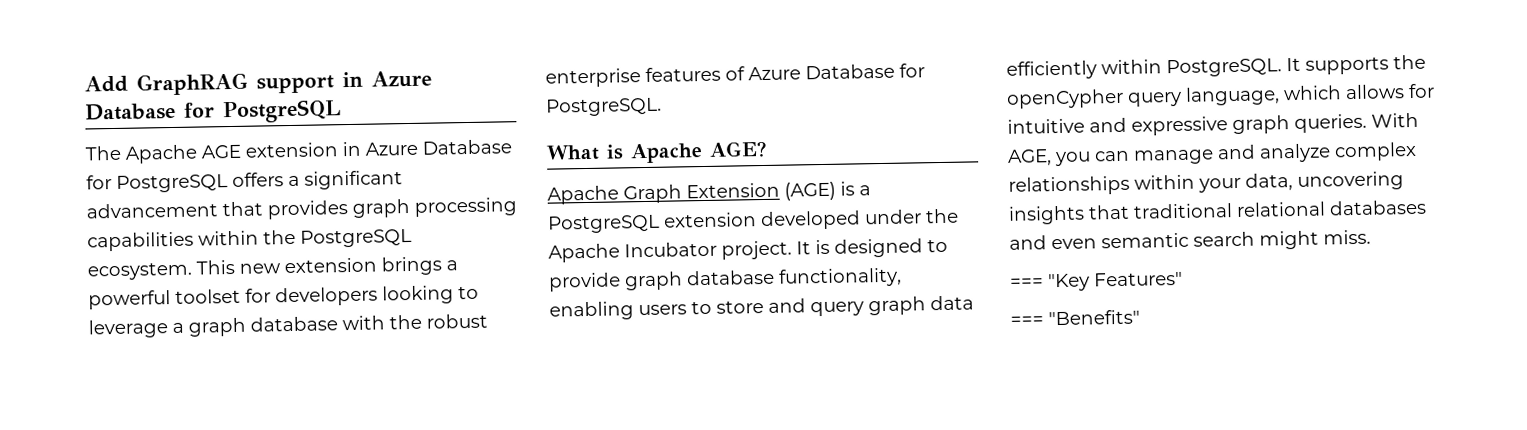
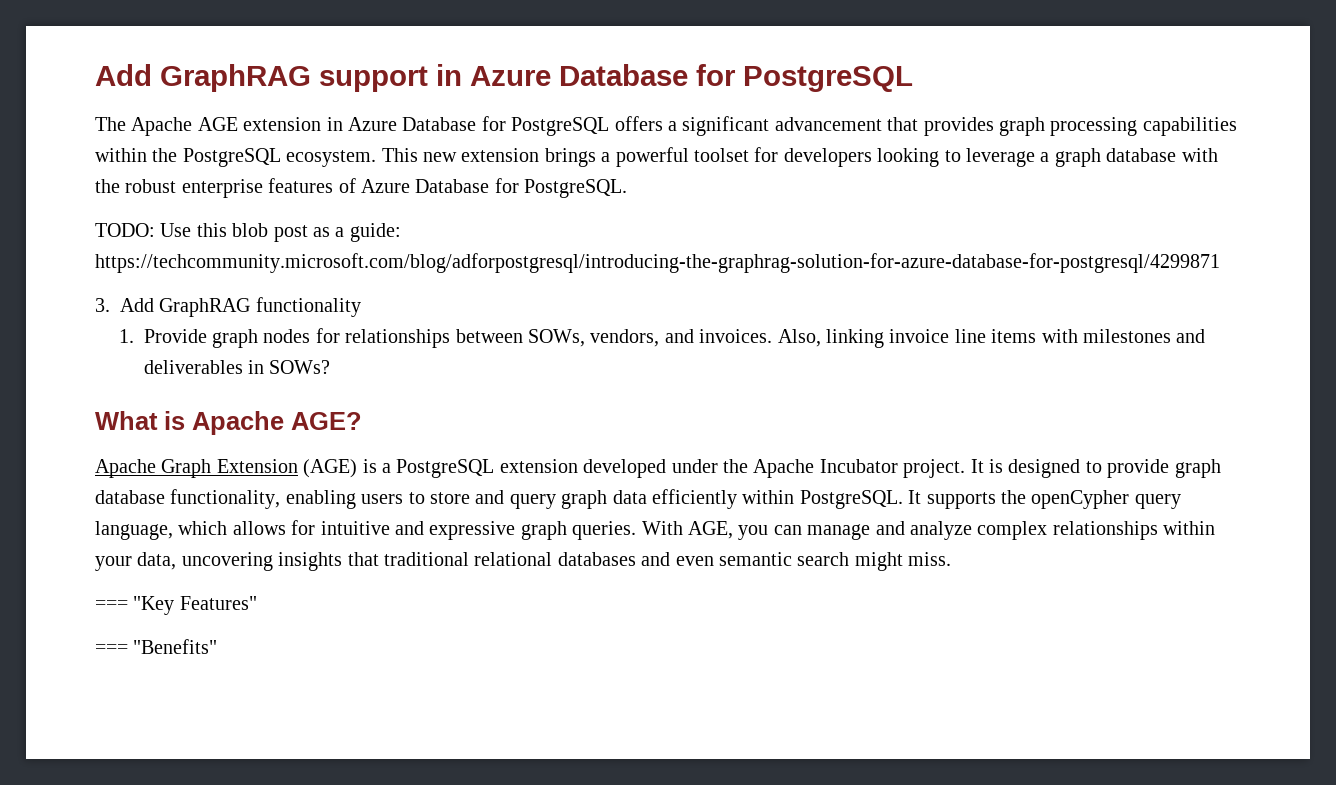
+ TODO: Use this blob post as a guide: https://techcommunity.microsoft.com/blog/adforpostgresql/introducing-the-graphrag-solution-for-azure-database-for-postgresql/4299871
+ 3. Add GraphRAG functionality
+ 1. Provide graph nodes for relationships between SOWs, vendors, and invoices. Also, linking invoice line items with milestones and deliverables in SOWs?

